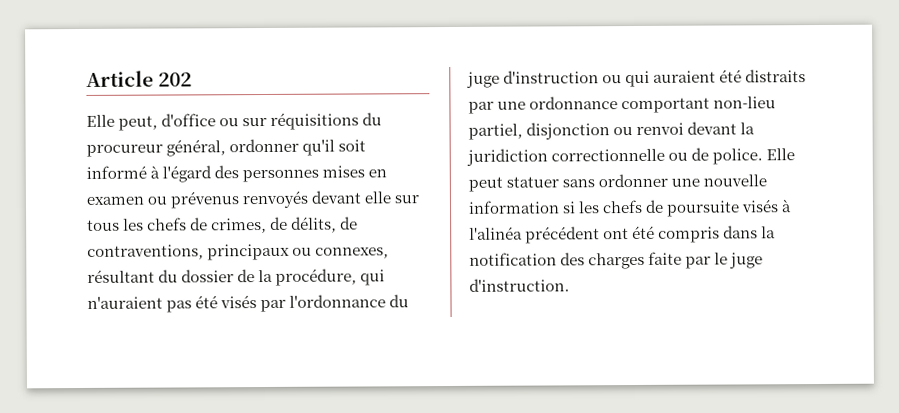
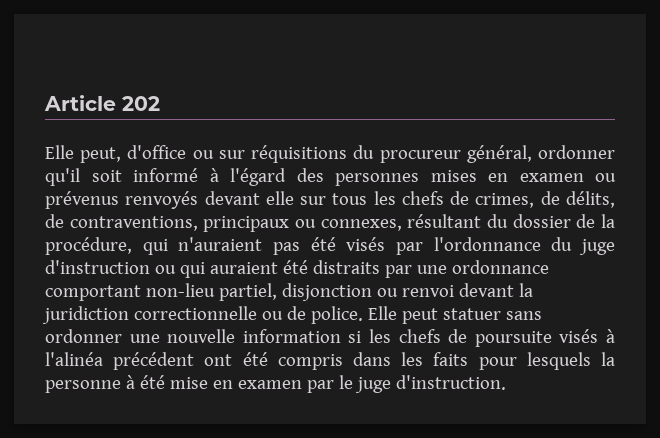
- Elle peut statuer sans ordonner une nouvelle information si les chefs de poursuite visés à l'alinéa précédent ont été compris dans la notification des charges faite par le juge d'instruction.
+ Elle peut statuer sans ordonner une nouvelle information si les chefs de poursuite visés à l'alinéa précédent ont été compris dans les faits pour lesquels la personne à été mise en examen par le juge d'instruction.

